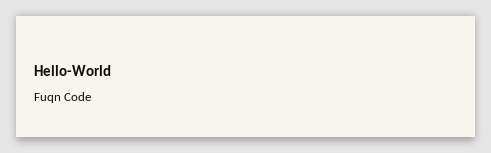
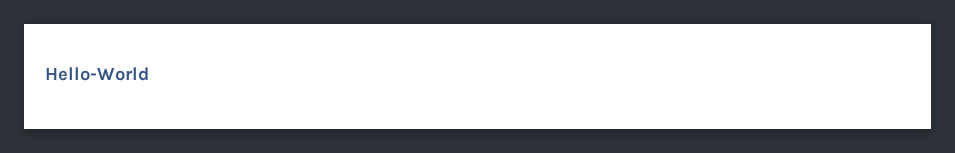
- Fuqn Code

